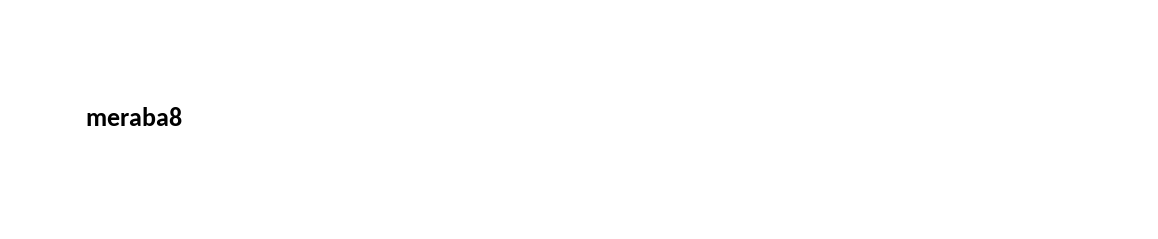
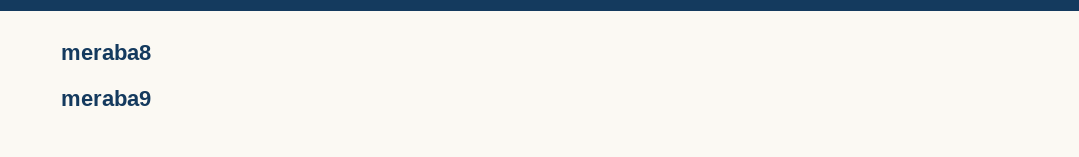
+ meraba9

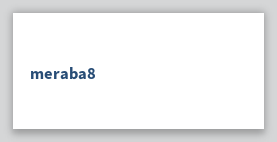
- meraba9

